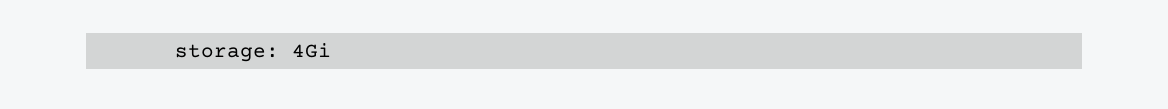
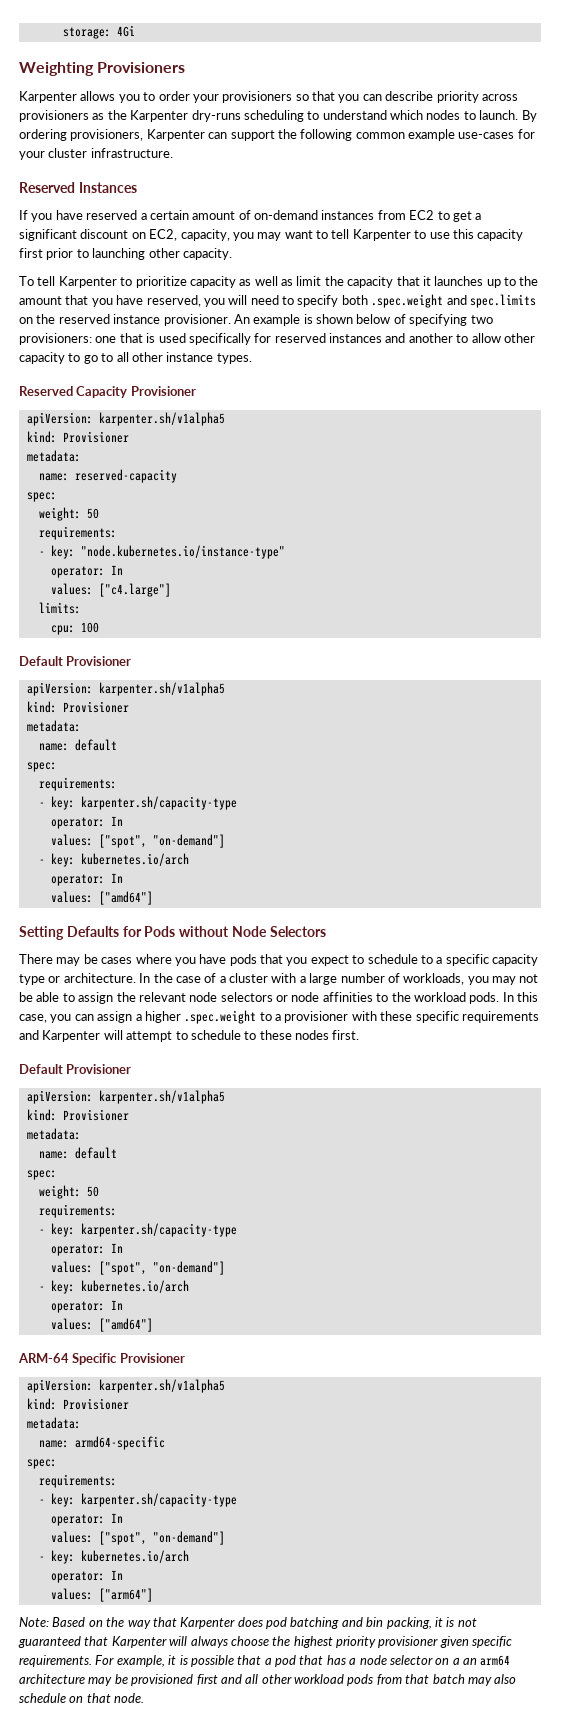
+ Weighting Provisioners
+ Karpenter allows you to order your provisioners so that you can describe priority across provisioners as the Karpenter dry-runs scheduling to understand which nodes to launch. By ordering provisioners, Karpenter can support the following common example use-cases for your cluster infrastructure.
+ Reserved Instances
+ If you have reserved a certain amount of on-demand instances from EC2 to get a significant discount on EC2, capacity, you may want to tell Karpenter to use this capacity first prior to launching other capacity.
+ To tell Karpenter to prioritize capacity as well as limit the capacity that it launches up to the amount that you have reserved, you will need to specify both .spec.weight and spec.limits on the reserved instance provisioner. An example is shown below of specifying two provisioners: one that is used specifically for reserved instances and another to allow other capacity to go to all other instance types.
+ Reserved Capacity Provisioner
+ apiVersion: karpenter.sh/v1alpha5
+ kind: Provisioner
+ metadata:
+ name: reserved-capacity
+ spec:
+ weight: 50
+ requirements:
+ - key: "node.kubernetes.io/instance-type"
+ operator: In
+ values: ["c4.large"]
+ limits:
+ cpu: 100
+ Default Provisioner
+ apiVersion: karpenter.sh/v1alpha5
+ kind: Provisioner
+ metadata:
+ name: default
+ spec:
+ requirements:
+ - key: karpenter.sh/capacity-type
+ operator: In
+ values: ["spot", "on-demand"]
+ - key: kubernetes.io/arch
+ operator: In
+ values: ["amd64"]
+ Setting Defaults for Pods without Node Selectors
+ There may be cases where you have pods that you expect to schedule to a specific capacity type or architecture. In the case of a cluster with a large number of workloads, you may not be able to assign the relevant node selectors or node affinities to the workload pods. In this case, you can assign a higher .spec.weight to a provisioner with these specific requirements and Karpenter will attempt to schedule to these nodes first.
+ Default Provisioner
+ apiVersion: karpenter.sh/v1alpha5
+ kind: Provisioner
+ metadata:
+ name: default
+ spec:
+ weight: 50
+ requirements:
+ - key: karpenter.sh/capacity-type
+ operator: In
+ values: ["spot", "on-demand"]
+ - key: kubernetes.io/arch
+ operator: In
+ values: ["amd64"]
+ ARM-64 Specific Provisioner
+ apiVersion: karpenter.sh/v1alpha5
+ kind: Provisioner
+ metadata:
+ name: armd64-specific
+ spec:
+ requirements:
+ - key: karpenter.sh/capacity-type
+ operator: In
+ values: ["spot", "on-demand"]
+ - key: kubernetes.io/arch
+ operator: In
+ values: ["arm64"]
+ Note: Based on the way that Karpenter does pod batching and bin packing, it is not guaranteed that Karpenter will always choose the highest priority provisioner given specific requirements. For example, it is possible that a pod that has a node selector on a an arm64 architecture may be provisioned first and all other workload pods from that batch may also schedule on that node.

